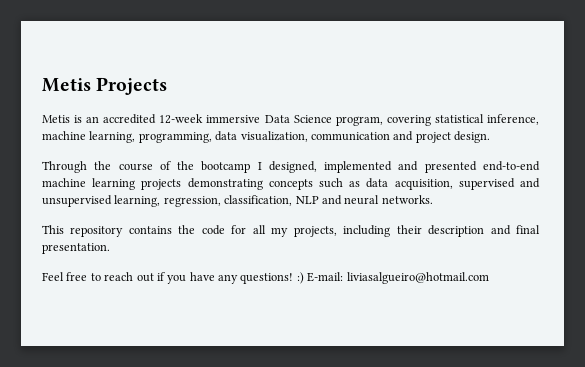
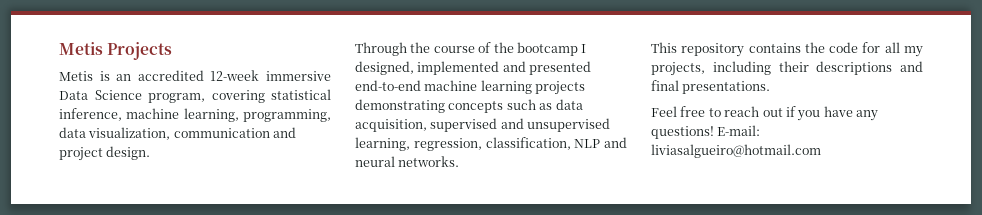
- This repository contains the code for all my projects, including their description and final presentation.
+ This repository contains the code for all my projects, including their descriptions and final presentations.
- Feel free to reach out if you have any questions! :) E-mail: liviasalgueiro@hotmail.com
+ Feel free to reach out if you have any questions! E-mail: liviasalgueiro@hotmail.com

